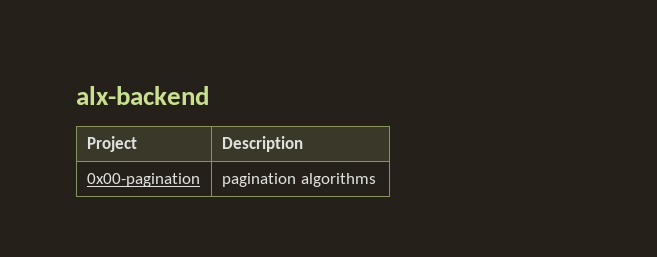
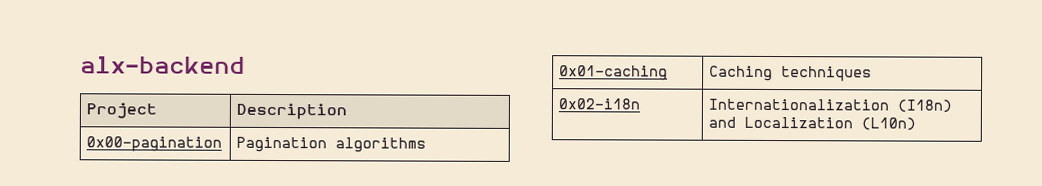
- 0x00-pagination | pagination algorithms
+ 0x00-pagination | Pagination algorithms
+ 0x01-caching | Caching techniques
+ 0x02-i18n | Internationalization (I18n) and Localization (L10n)

